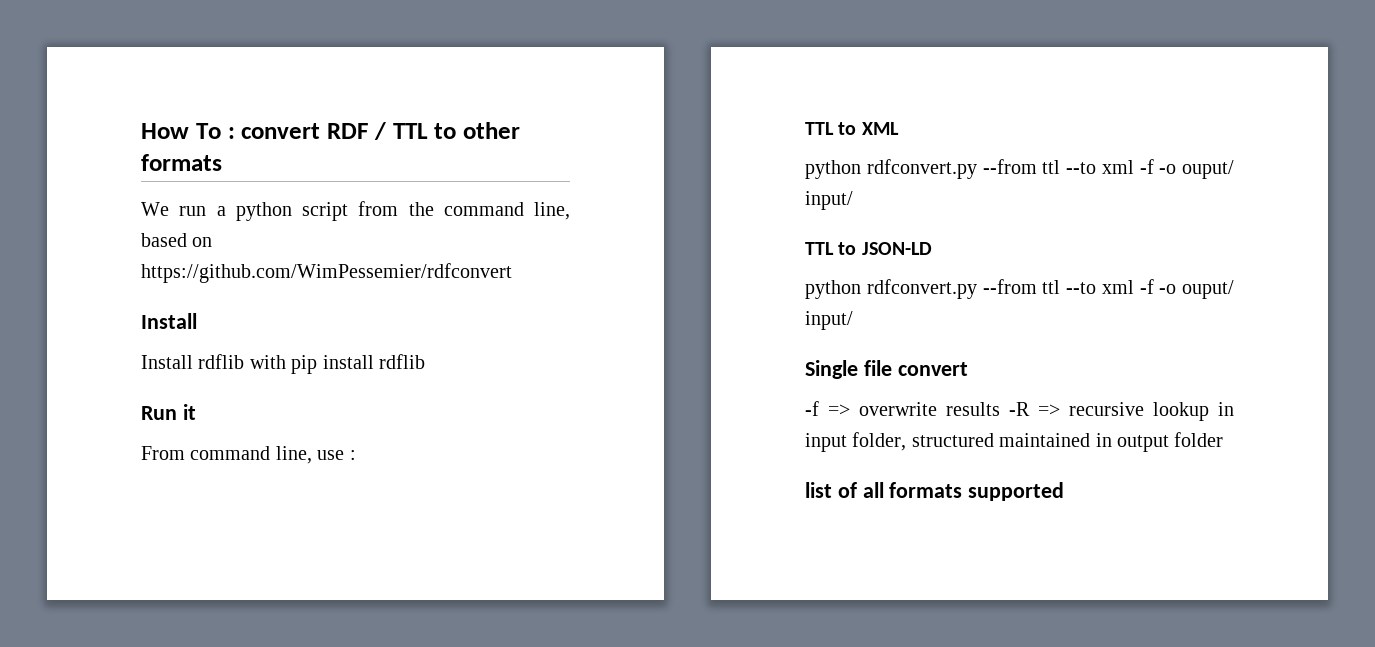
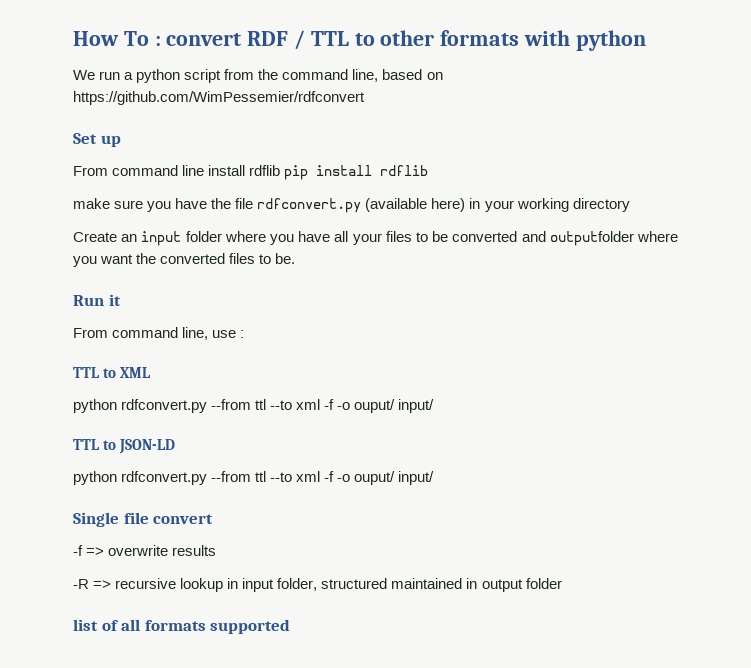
- How To : convert RDF / TTL to other formats
+ How To : convert RDF / TTL to other formats with python
  We run a python script from the command line, based on https://github.com/WimPessemier/rdfconvert
- Install
- Install rdflib with pip install rdflib
+ Set up
+ From command line install rdflib pip install rdflib
+ make sure you have the file rdfconvert.py (available here) in your working directory
+ Create an input folder where you have all your files to be converted and outputfolder where you want the converted files to be.
- -f => overwrite results -R => recursive lookup in input folder, structured maintained in output folder
+ -f => overwrite results
+ -R => recursive lookup in input folder, structured maintained in output folder

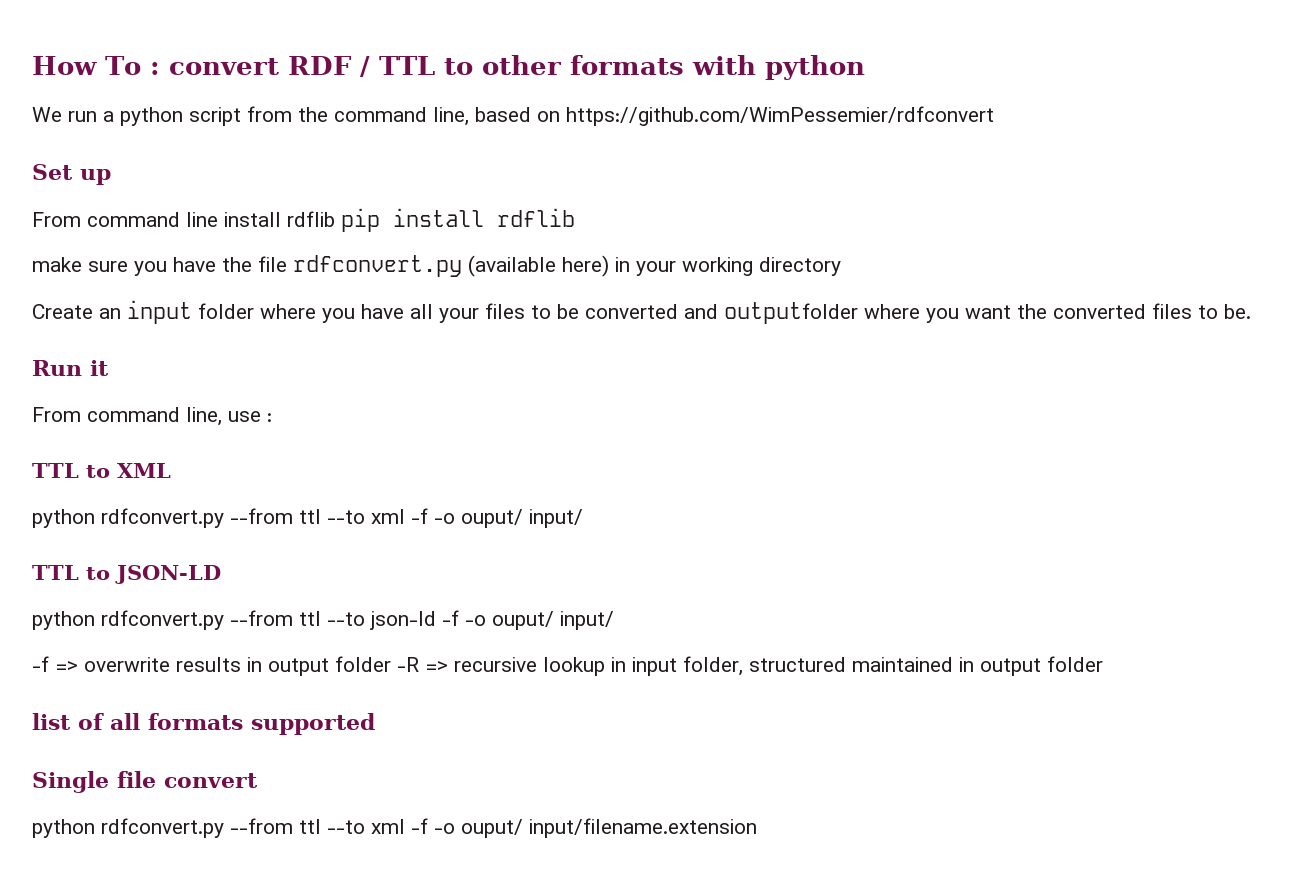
  TTL to JSON-LD
- python rdfconvert.py --from ttl --to xml -f -o ouput/ input/
- Single file convert
+ python rdfconvert.py --from ttl --to json-ld -f -o ouput/ input/
- -f => overwrite results
- -R => recursive lookup in input folder, structured maintained in output folder
+ -f => overwrite results in output folder -R => recursive lookup in input folder, structured maintained in output folder
+ Single file convert
+ python rdfconvert.py --from ttl --to xml -f -o ouput/ input/filename.extension

